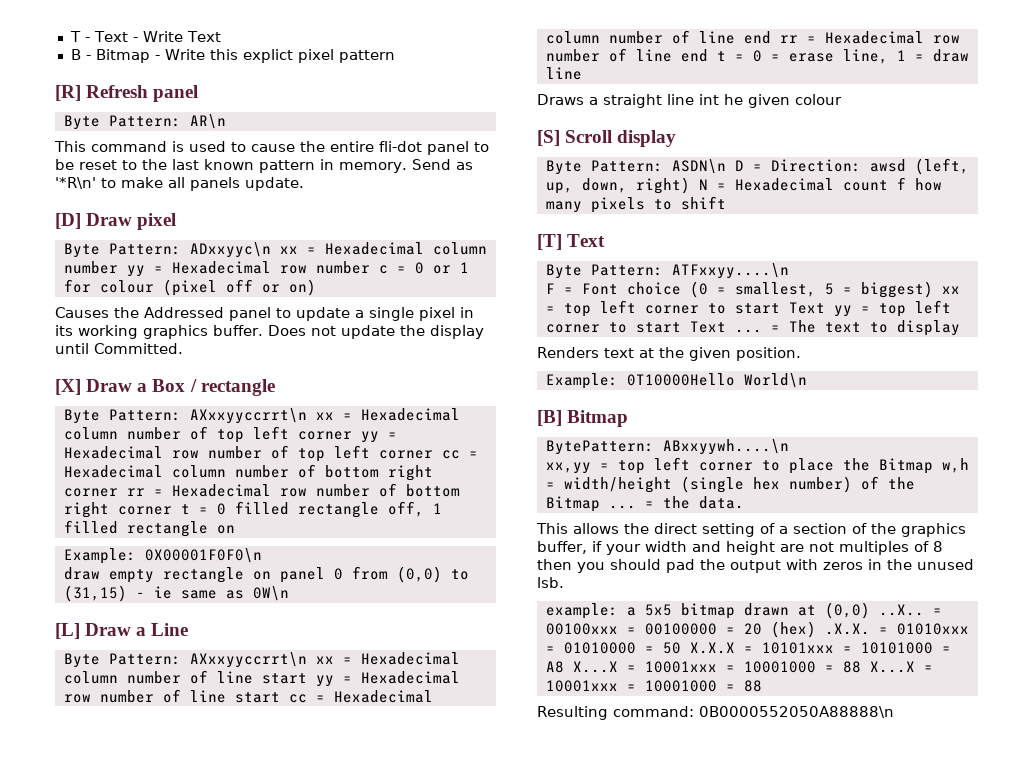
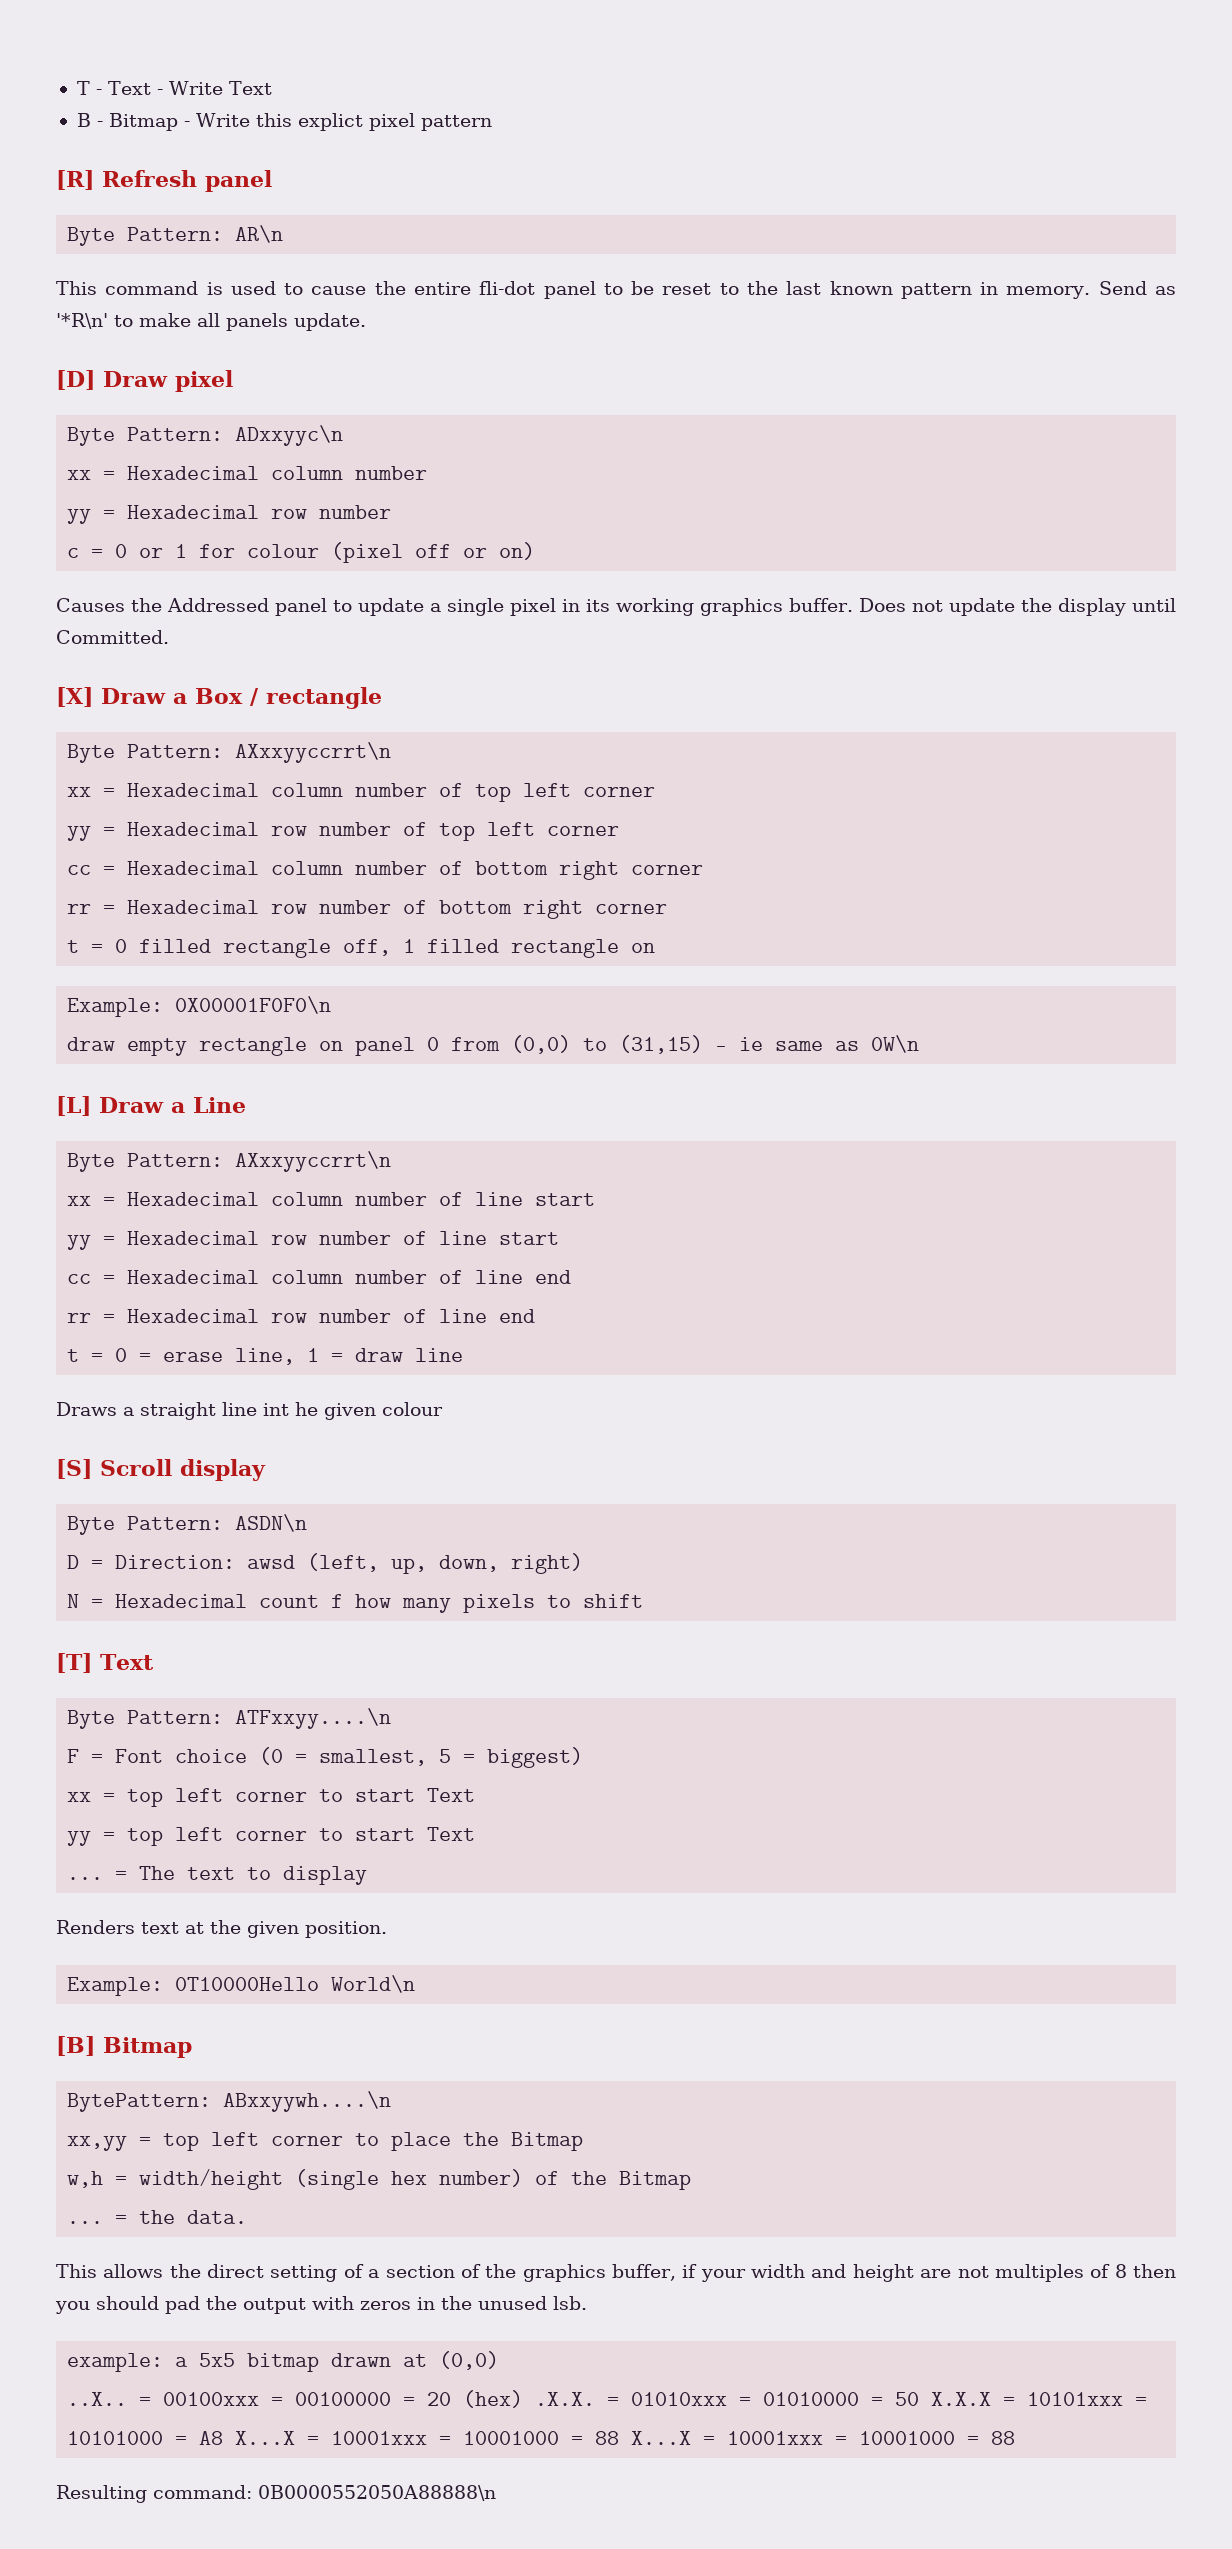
- Byte Pattern: ADxxyyc\n xx = Hexadecimal column number yy = Hexadecimal row number c = 0 or 1 for colour (pixel off or on)
+ Byte Pattern: ADxxyyc\n
+ xx = Hexadecimal column number
+ yy = Hexadecimal row number
+ c = 0 or 1 for colour (pixel off or on)
  [X] Draw a Box / rectangle
- Byte Pattern: AXxxyyccrrt\n xx = Hexadecimal column number of top left corner yy = Hexadecimal row number of top left corner cc = Hexadecimal column number of bottom right corner rr = Hexadecimal row number of bottom right corner t = 0 filled rectangle off, 1 filled rectangle on
+ Byte Pattern: AXxxyyccrrt\n
+ xx = Hexadecimal column number of top left corner
+ yy = Hexadecimal row number of top left corner
+ cc = Hexadecimal column number of bottom right corner
+ rr = Hexadecimal row number of bottom right corner
+ t = 0 filled rectangle off, 1 filled rectangle on
  [L] Draw a Line
- Byte Pattern: AXxxyyccrrt\n xx = Hexadecimal column number of line start yy = Hexadecimal row number of line start cc = Hexadecimal column number of line end rr = Hexadecimal row number of line end t = 0 = erase line, 1 = draw line
+ Byte Pattern: AXxxyyccrrt\n
+ xx = Hexadecimal column number of line start
+ yy = Hexadecimal row number of line start
+ cc = Hexadecimal column number of line end
+ rr = Hexadecimal row number of line end
+ t = 0 = erase line, 1 = draw line
- Byte Pattern: ASDN\n D = Direction: awsd (left, up, down, right) N = Hexadecimal count f how many pixels to shift
+ Byte Pattern: ASDN\n
+ D = Direction: awsd (left, up, down, right)
+ N = Hexadecimal count f how many pixels to shift
- F = Font choice (0 = smallest, 5 = biggest) xx = top left corner to start Text yy = top left corner to start Text ...
+ F = Font choice (0 = smallest, 5 = biggest)
+ xx = top left corner to start Text
+ yy = top left corner to start Text
+ ...
- xx,yy = top left corner to place the Bitmap w,h = width/height (single hex number) of the Bitmap ...
+ xx,yy = top left corner to place the Bitmap
+ w,h = width/height (single hex number) of the Bitmap
+ ...
- example: a 5x5 bitmap drawn at (0,0) ..X..
+ example: a 5x5 bitmap drawn at (0,0)
+ ..X..

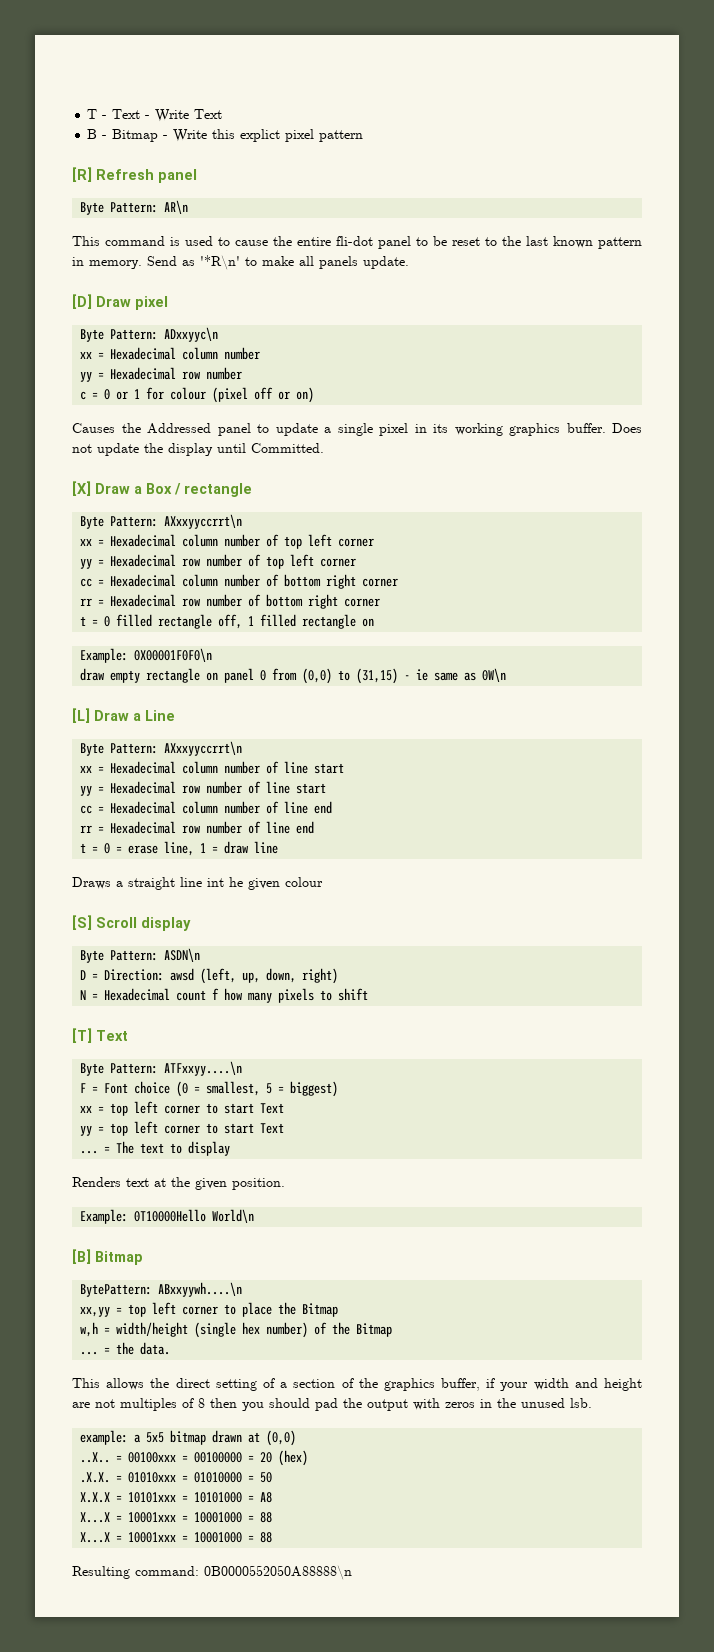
- = 00100xxx = 00100000 = 20 (hex) .X.X. = 01010xxx = 01010000 = 50 X.X.X = 10101xxx = 10101000 = A8 X...X = 10001xxx = 10001000 = 88 X...X = 10001xxx = 10001000 = 88
+ = 00100xxx = 00100000 = 20 (hex)
+ .X.X. = 01010xxx = 01010000 = 50
+ X.X.X = 10101xxx = 10101000 = A8
+ X...X = 10001xxx = 10001000 = 88
+ X...X = 10001xxx = 10001000 = 88

